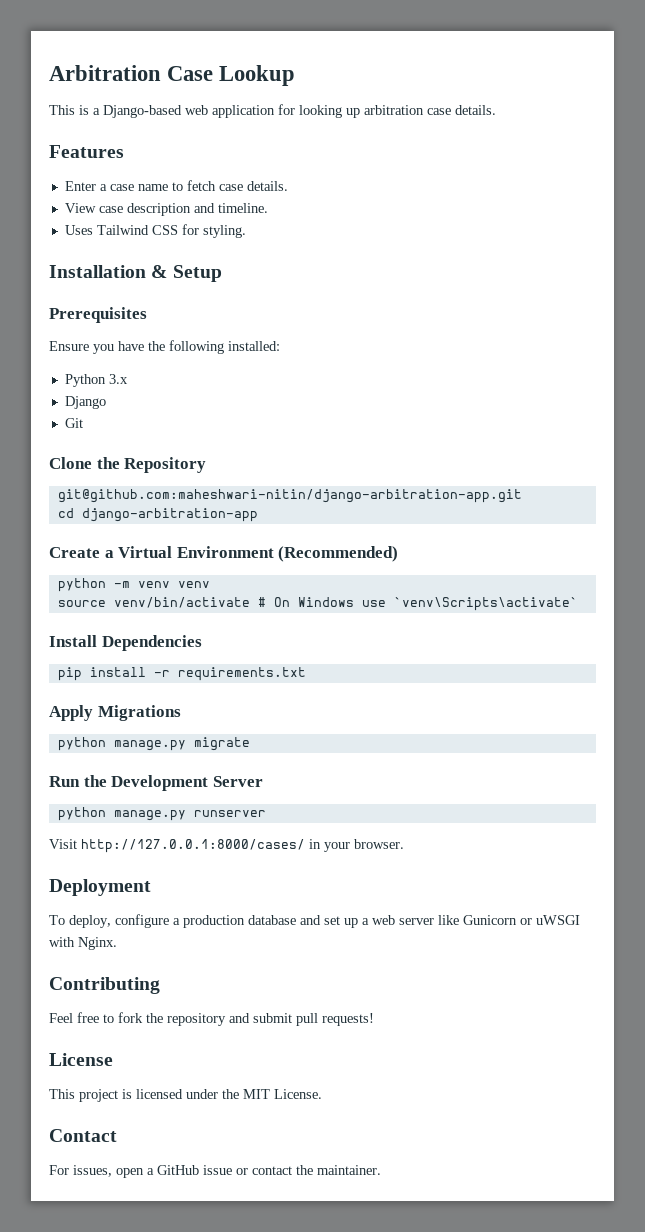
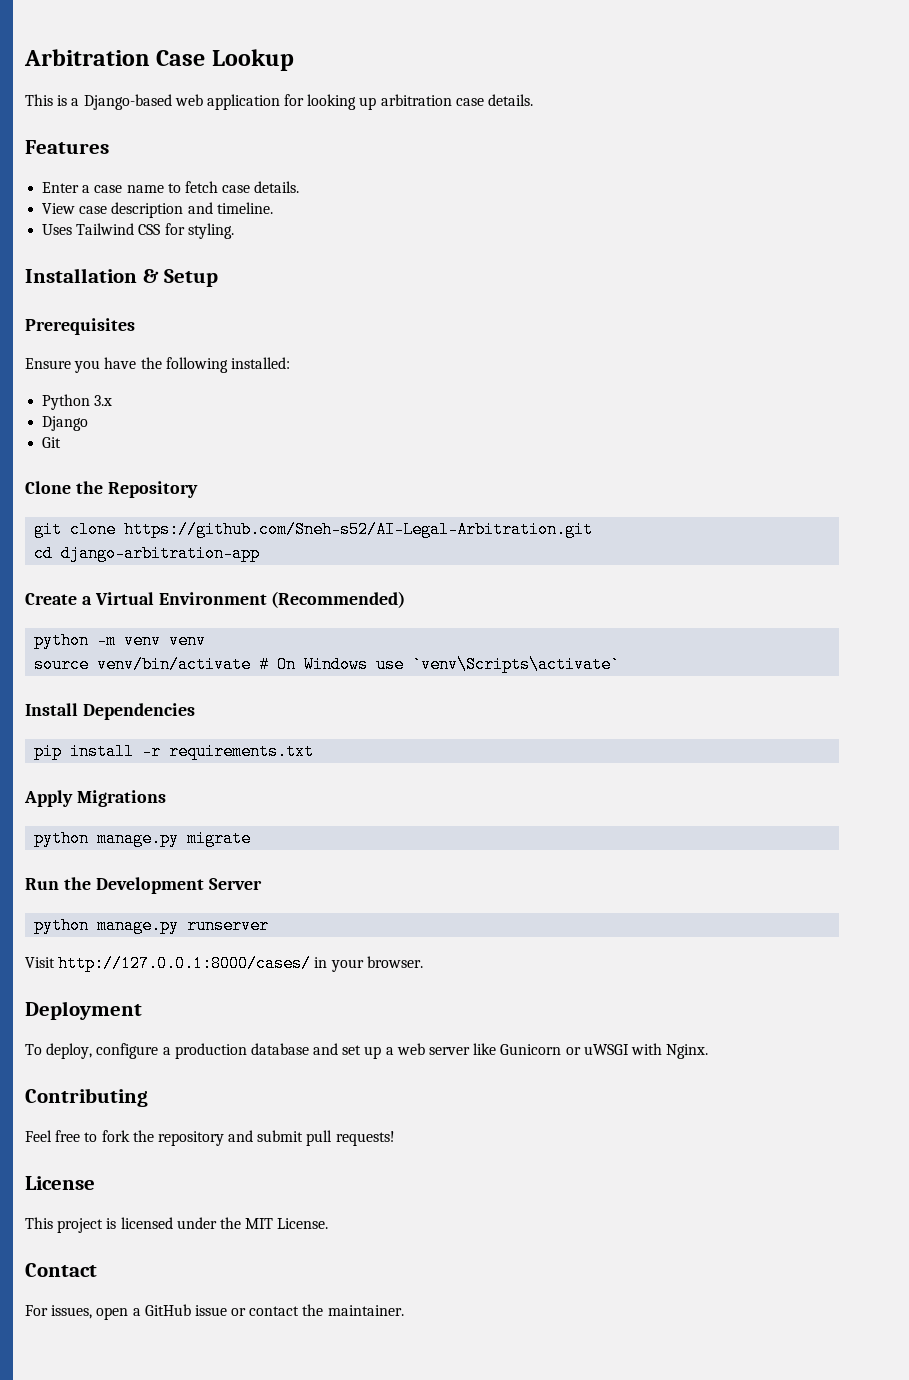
- git@github.com:maheshwari-nitin/django-arbitration-app.git
+ git clone https://github.com/Sneh-s52/AI-Legal-Arbitration.git

